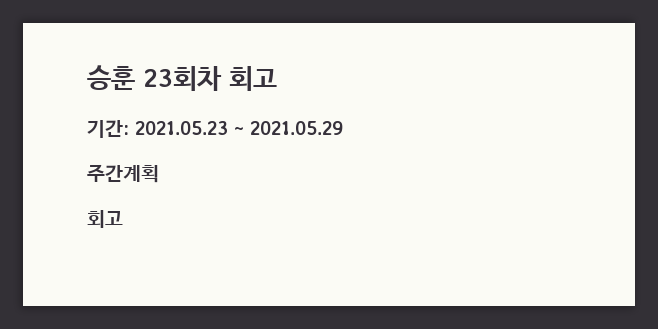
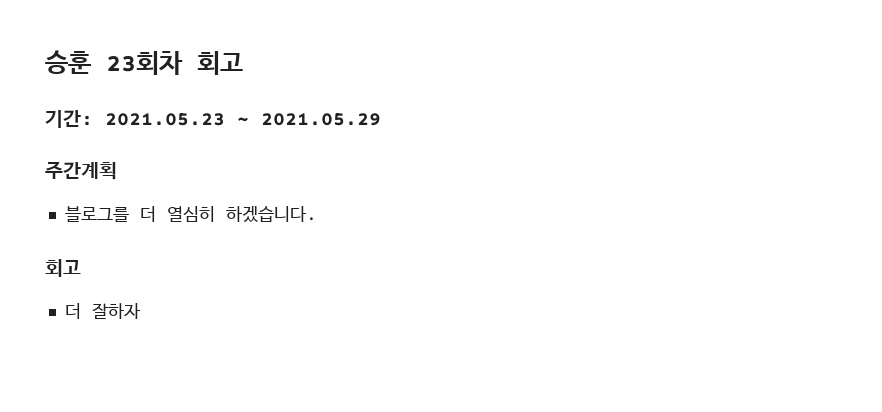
  주간계획
+ 블로그를 더 열심히 하겠습니다.
  회고
+ 더 잘하자

